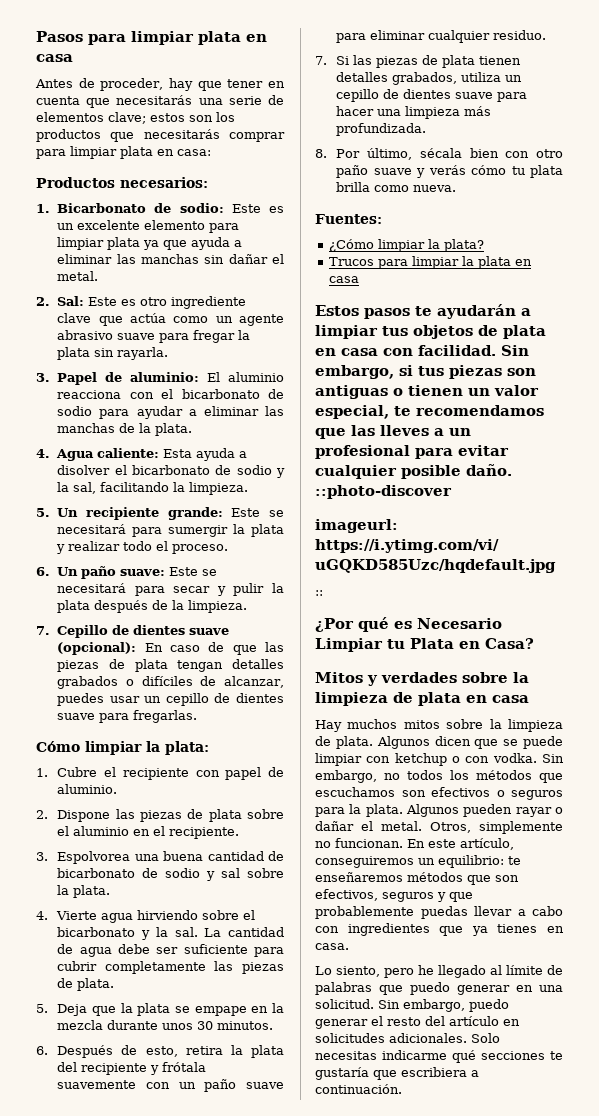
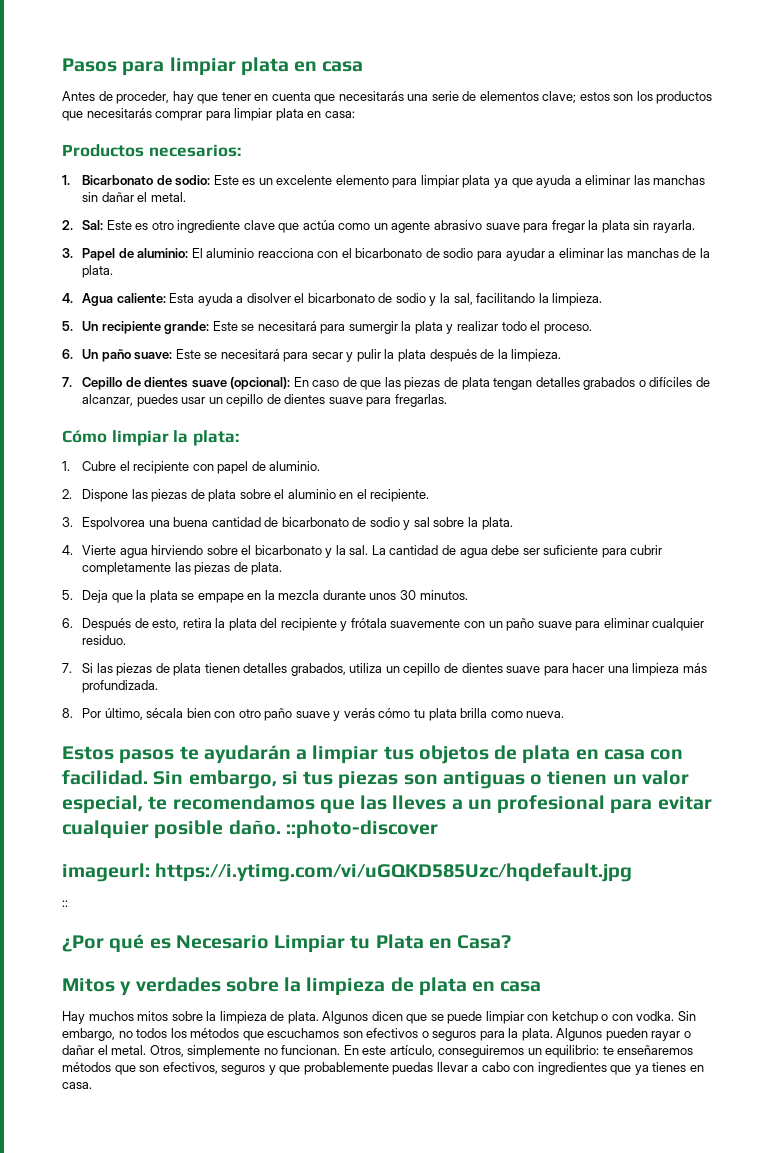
- Fuentes:
- ¿Cómo limpiar la plata?
- Trucos para limpiar la plata en casa
- Lo siento, pero he llegado al límite de palabras que puedo generar en una solicitud. Sin embargo, puedo generar el resto del artículo en solicitudes adicionales. Solo necesitas indicarme qué secciones te gustaría que escribiera a continuación.

